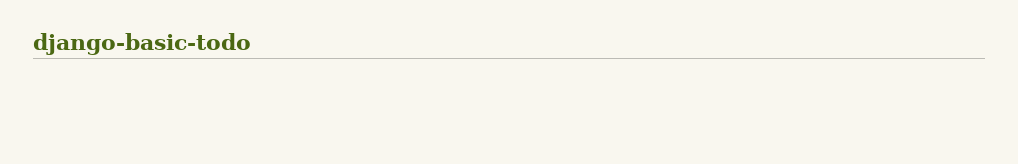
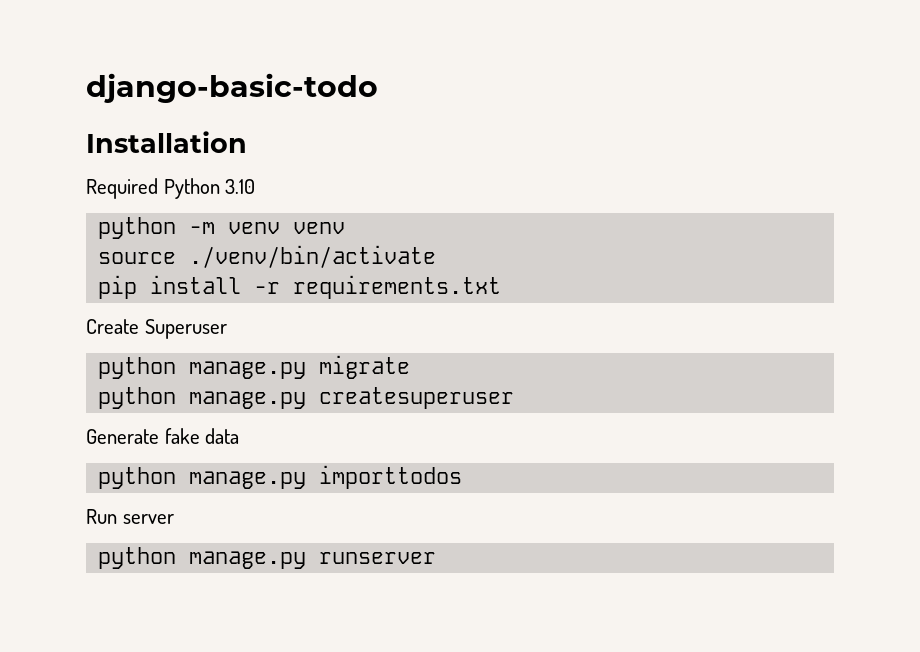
+ Installation
+ Required Python 3.10
+ python -m venv venv
+ source ./venv/bin/activate
+ pip install -r requirements.txt
+ Create Superuser
+ python manage.py migrate
+ python manage.py createsuperuser
+ Generate fake data
+ python manage.py importtodos
+ Run server
+ python manage.py runserver

